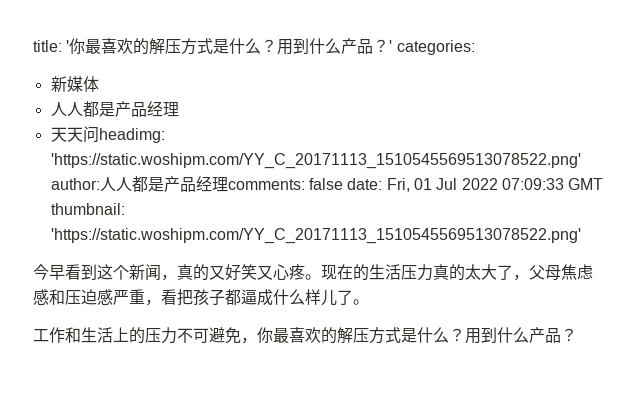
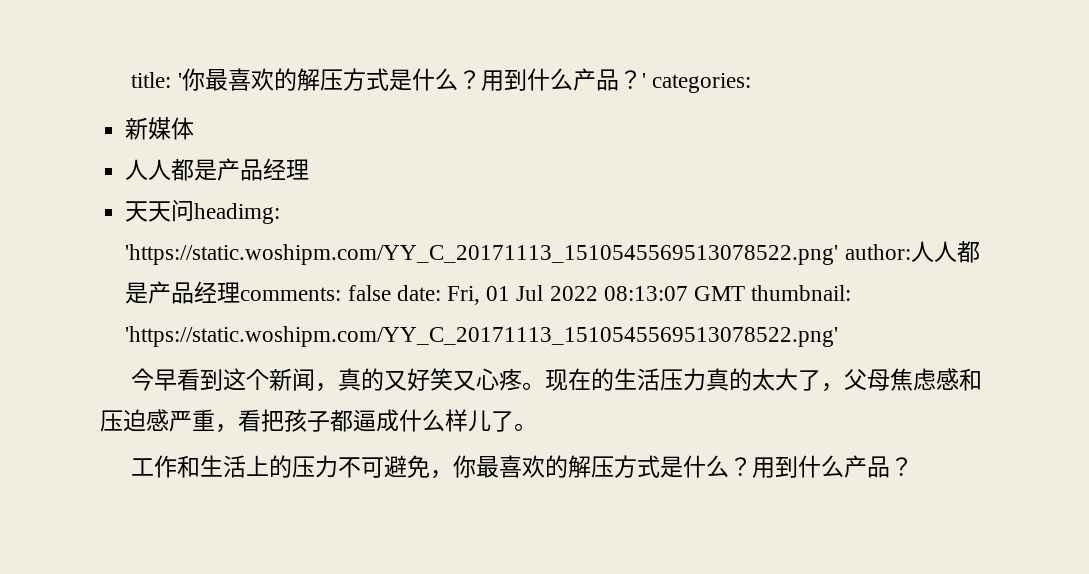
- 天天问headimg: 'https://static.woshipm.com/YY_C_20171113_1510545569513078522.png' author:人人都是产品经理comments: false date: Fri, 01 Jul 2022 07:09:33 GMT thumbnail: 'https://static.woshipm.com/YY_C_20171113_1510545569513078522.png'
+ 天天问headimg: 'https://static.woshipm.com/YY_C_20171113_1510545569513078522.png' author:人人都是产品经理comments: false date: Fri, 01 Jul 2022 08:13:07 GMT thumbnail: 'https://static.woshipm.com/YY_C_20171113_1510545569513078522.png'

